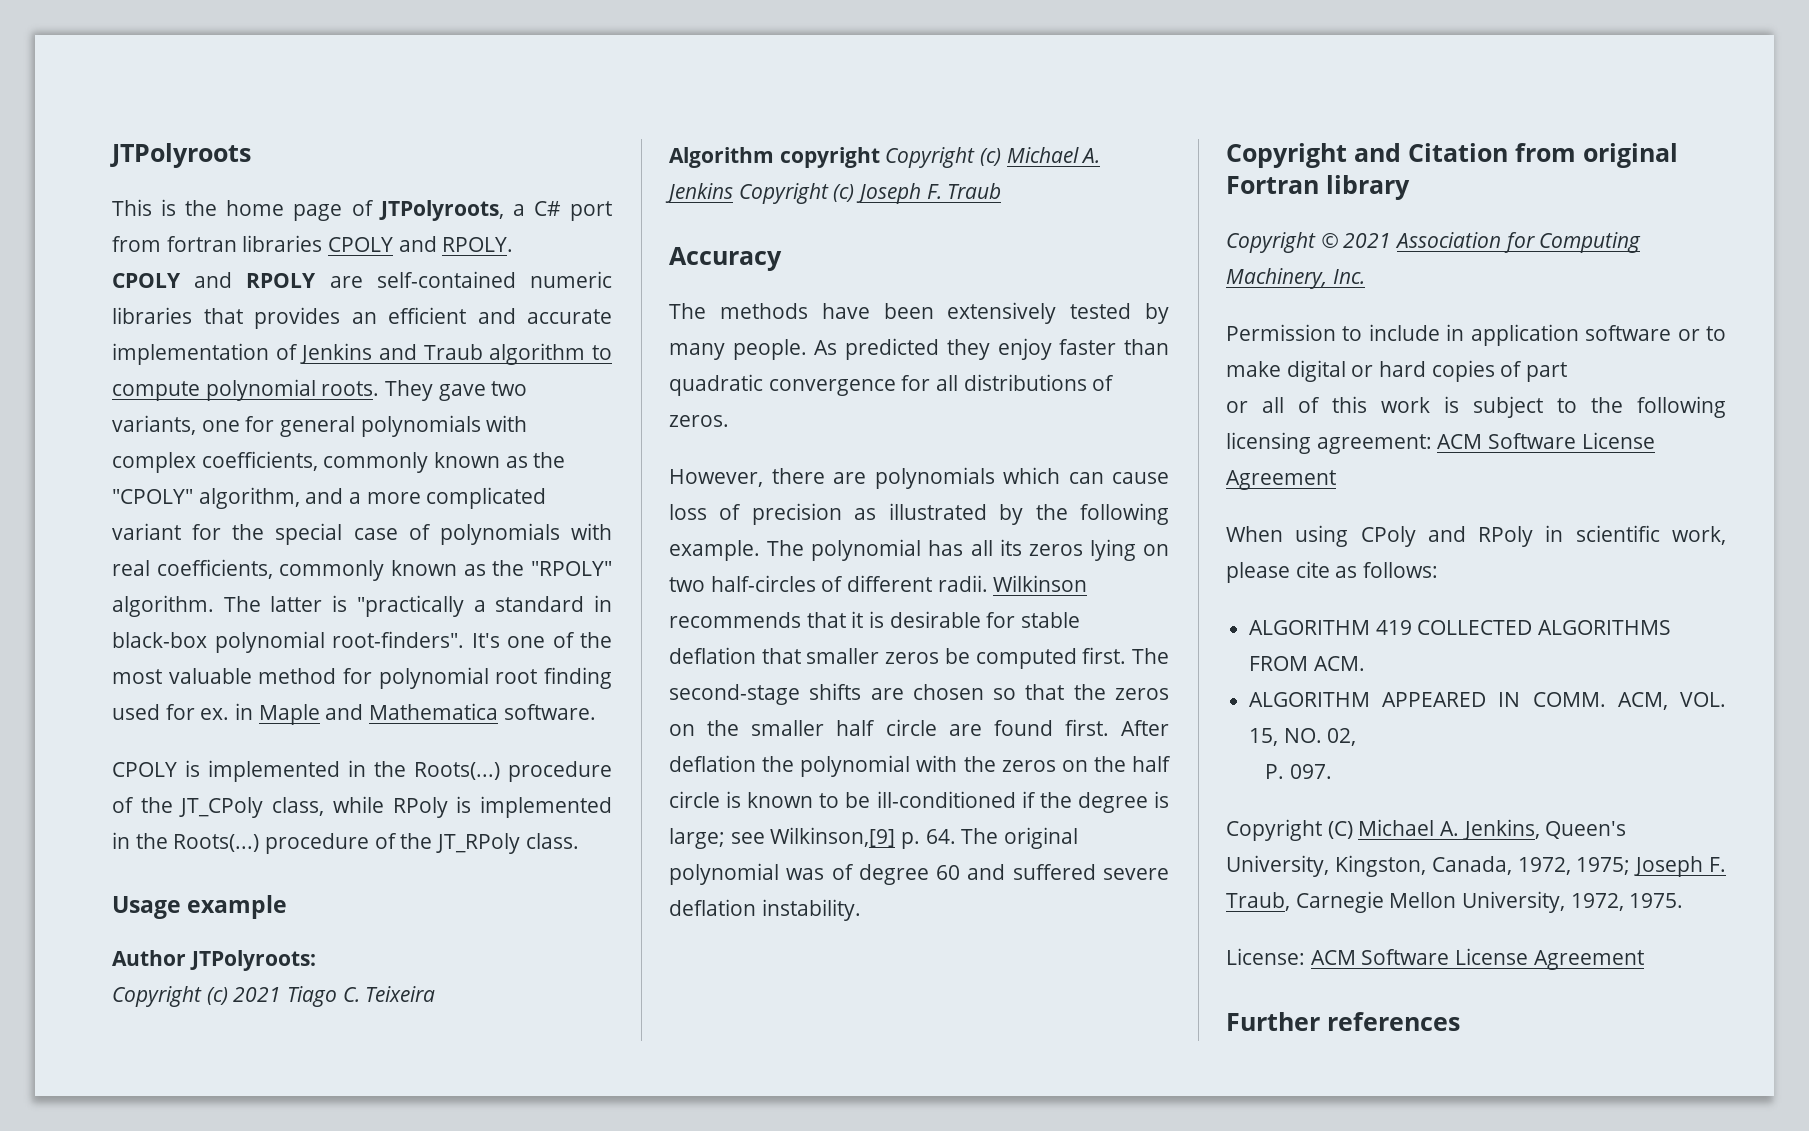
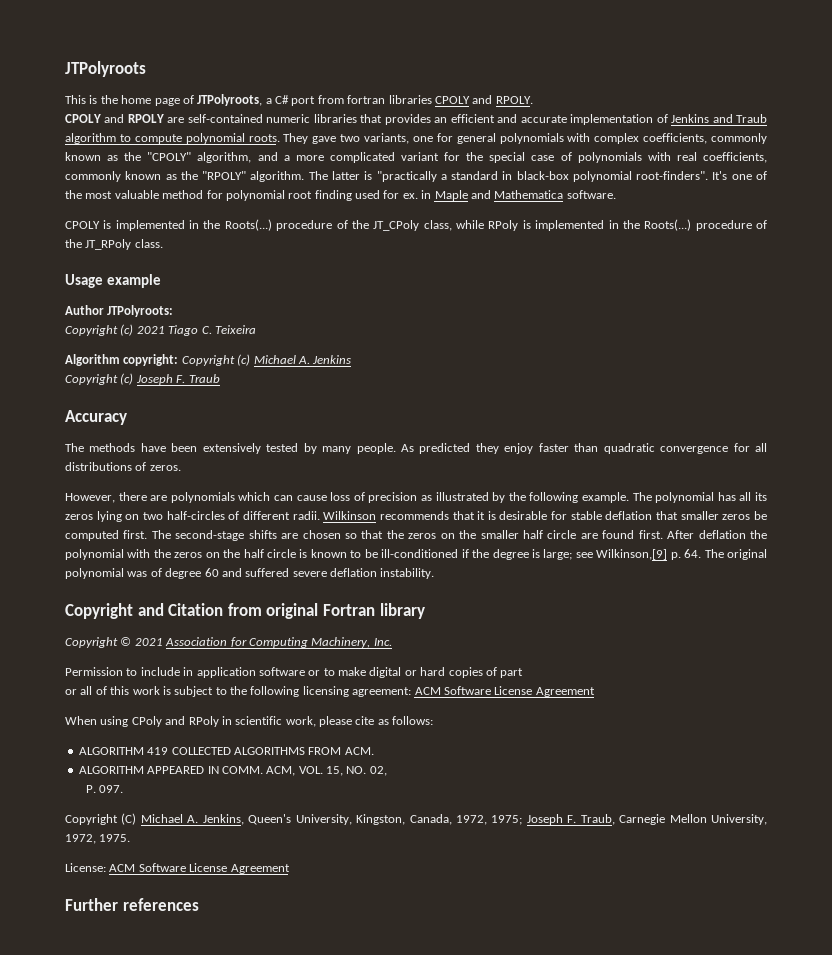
- Algorithm copyright Copyright (c) Michael A. Jenkins Copyright (c) Joseph F. Traub
+ Algorithm copyright: Copyright (c) Michael A. Jenkins
+ Copyright (c) Joseph F. Traub

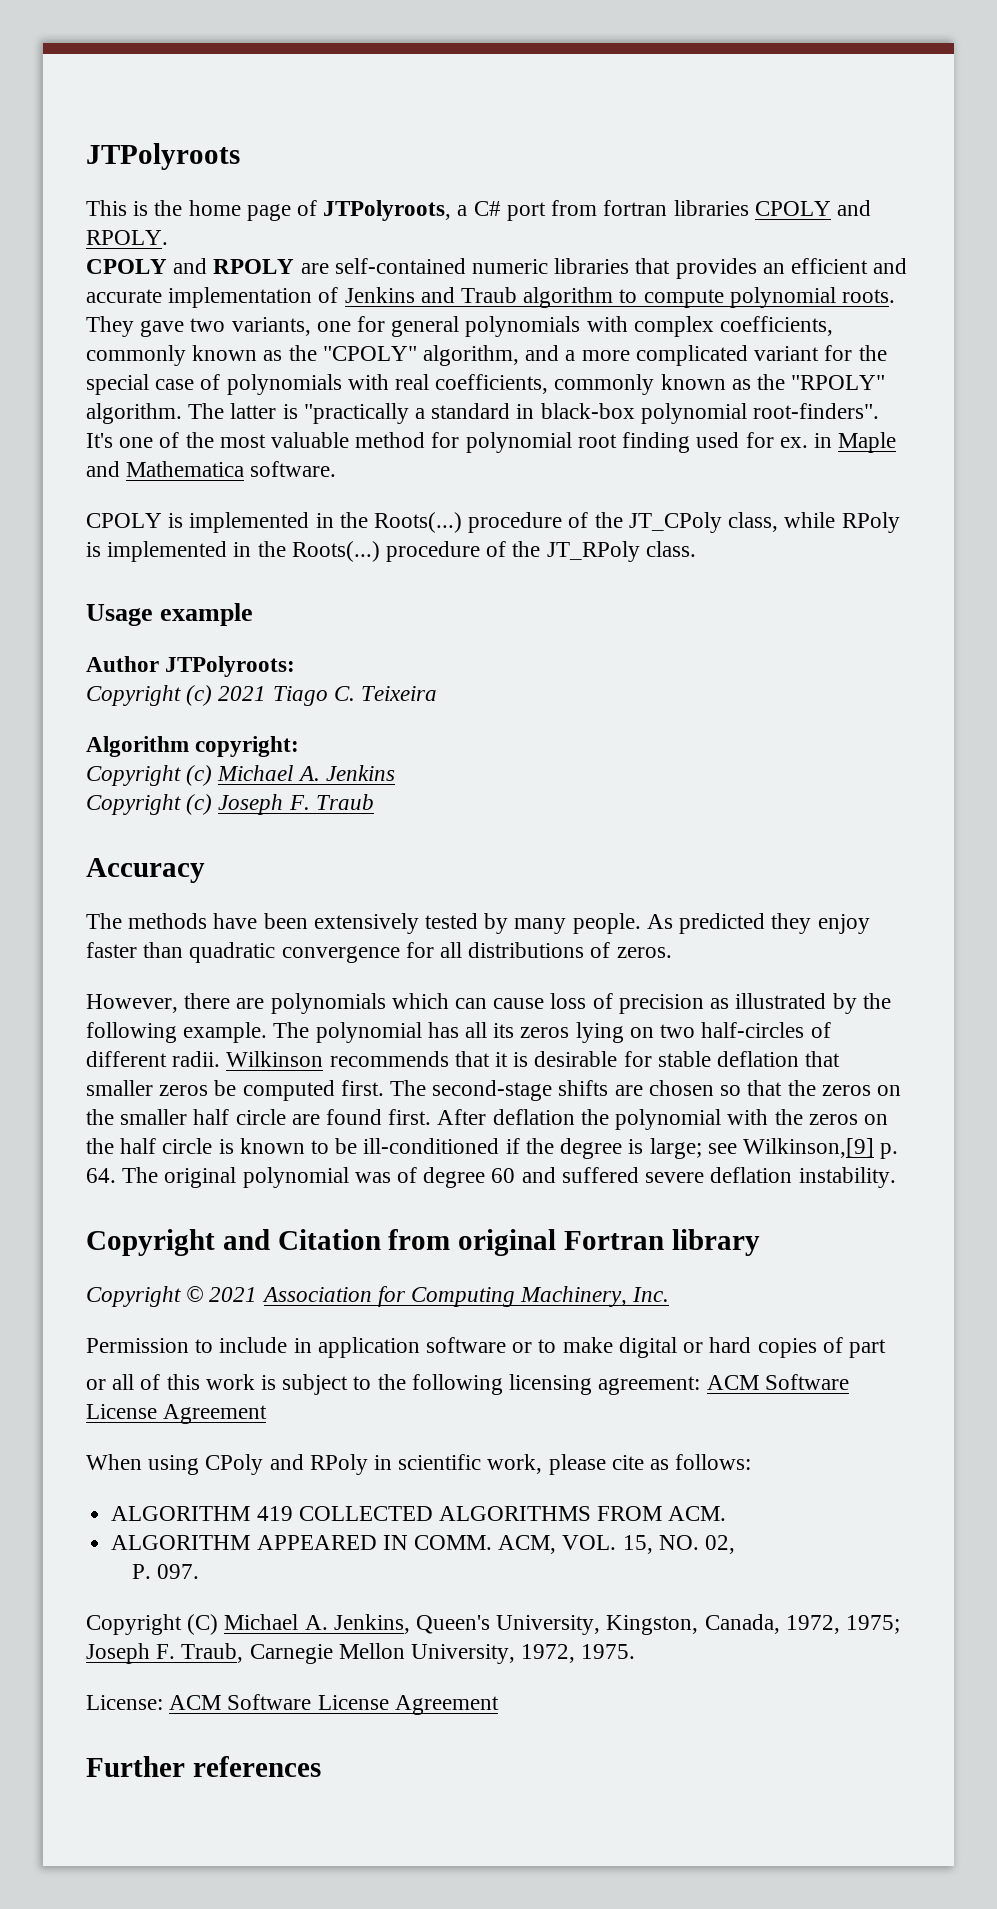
- Algorithm copyright: Copyright (c) Michael A. Jenkins
+ Algorithm copyright:
+ Copyright (c) Michael A. Jenkins

